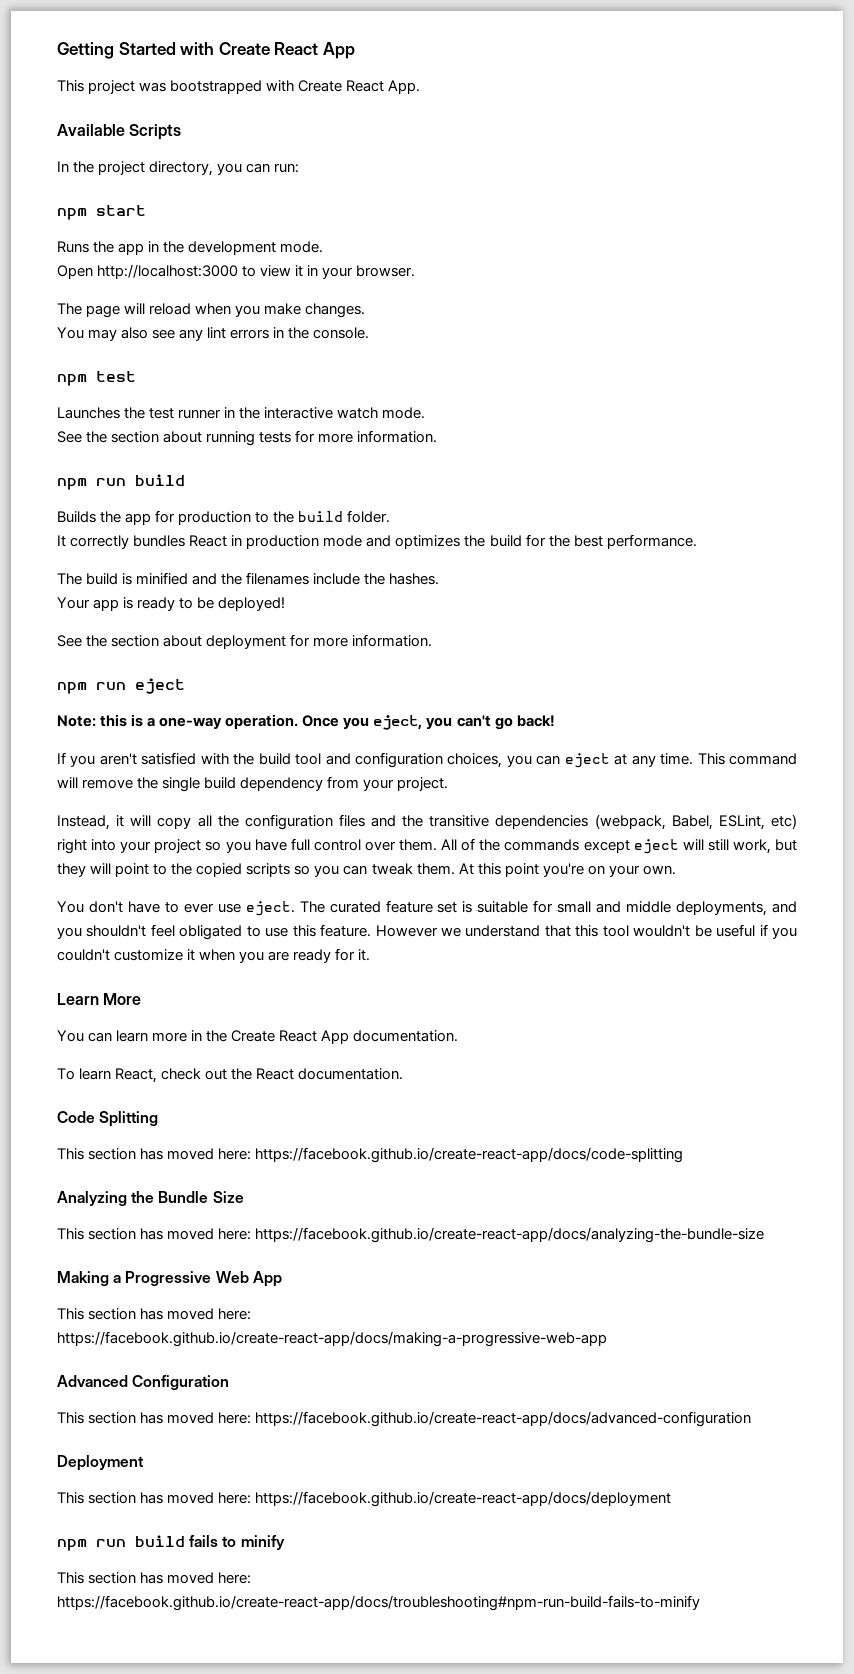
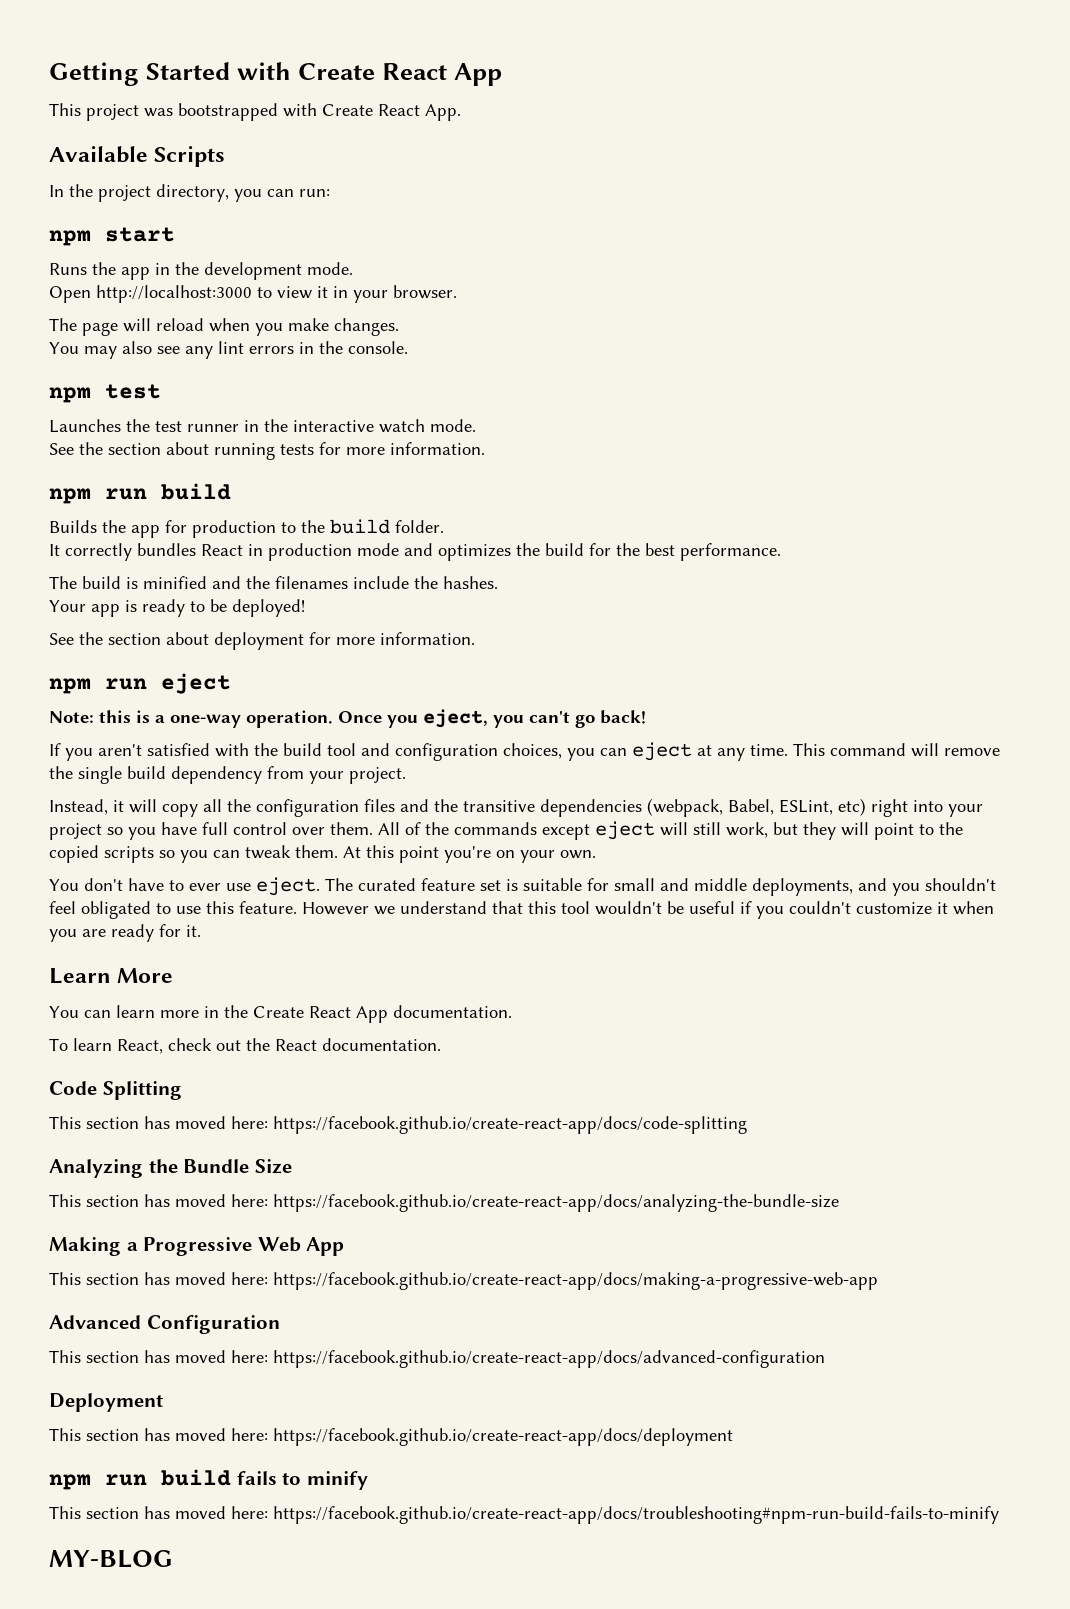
+ MY-BLOG

